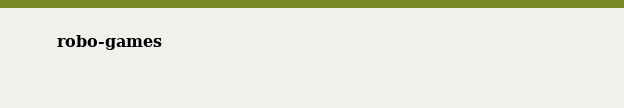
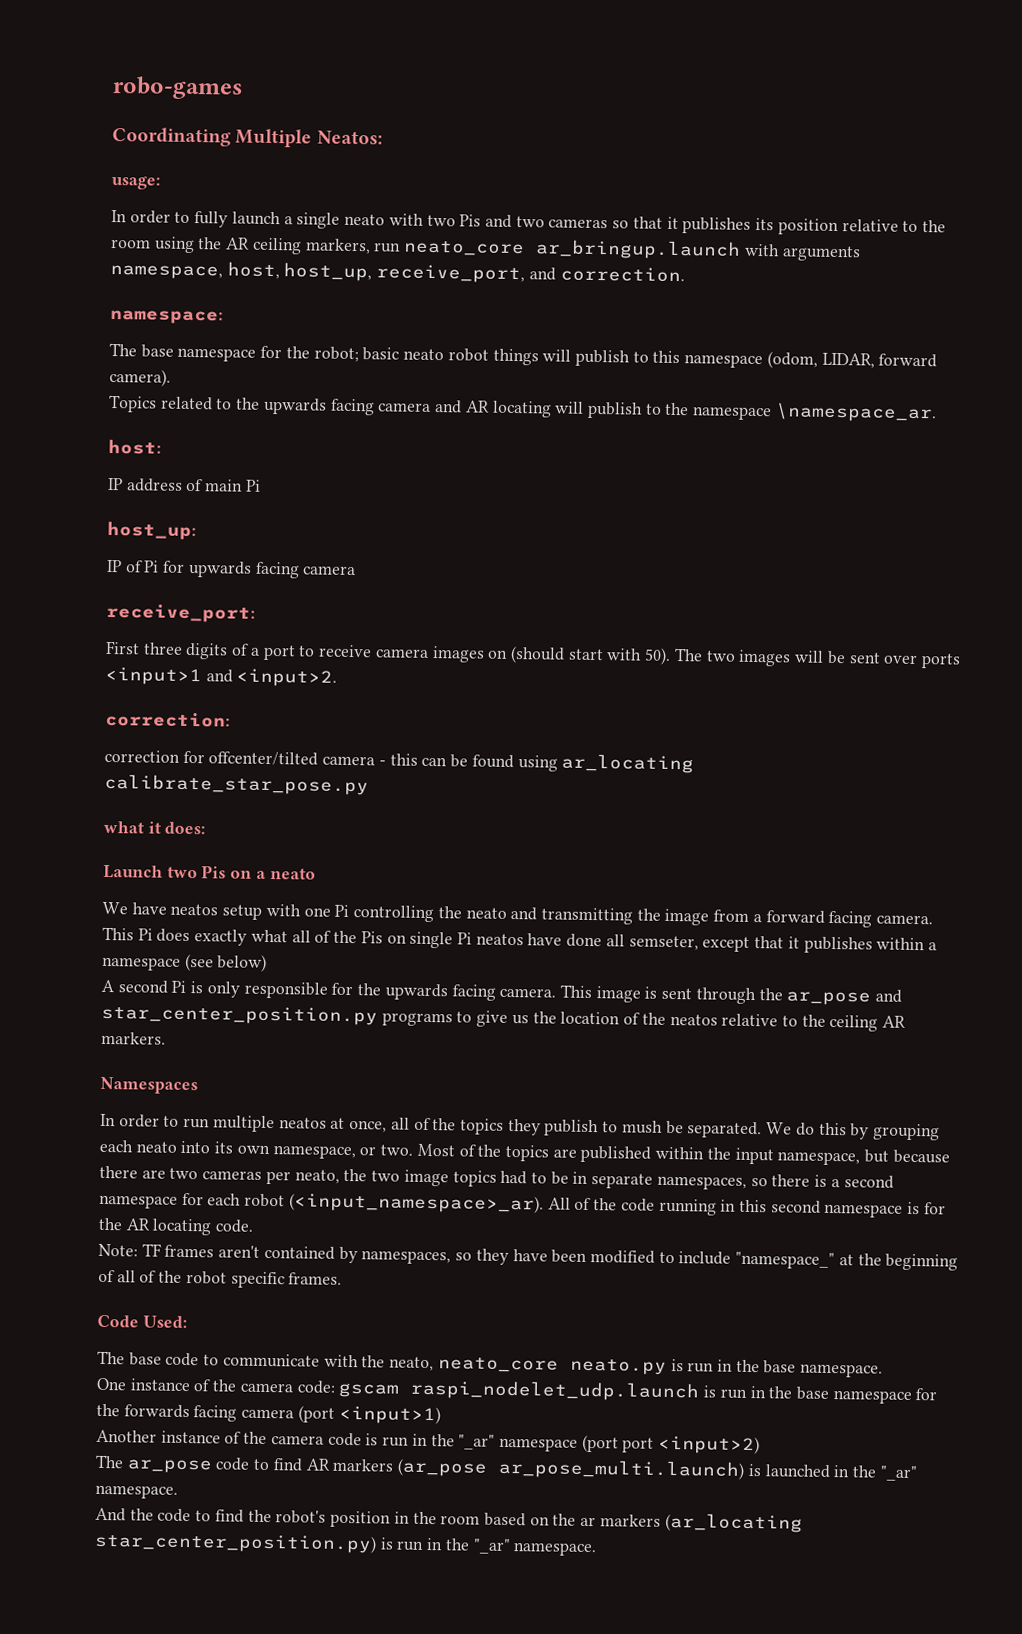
+ Coordinating Multiple Neatos:
+ usage:
+ In order to fully launch a single neato with two Pis and two cameras so that it publishes its position relative to the room using the AR ceiling markers, run neato_core ar_bringup.launch with arguments namespace, host, host_up, receive_port, and correction.
+ namespace:
+ The base namespace for the robot; basic neato robot things will publish to this namespace (odom, LIDAR, forward camera).
+ Topics related to the upwards facing camera and AR locating will publish to the namespace \namespace_ar.
+ host:
+ IP address of main Pi
+ host_up:
+ IP of Pi for upwards facing camera
+ receive_port:
+ First three digits of a port to receive camera images on (should start with 50). The two images will be sent over ports <input>1 and <input>2.
+ correction:
+ correction for offcenter/tilted camera - this can be found using ar_locating calibrate_star_pose.py
+ what it does:
+ Launch two Pis on a neato
+ We have neatos setup with one Pi controlling the neato and transmitting the image from a forward facing camera. This Pi does exactly what all of the Pis on single Pi neatos have done all semseter, except that it publishes within a namespace (see below)
+ A second Pi is only responsible for the upwards facing camera. This image is sent through the ar_pose and star_center_position.py programs to give us the location of the neatos relative to the ceiling AR markers.
+ Namespaces
+ In order to run multiple neatos at once, all of the topics they publish to mush be separated. We do this by grouping each neato into its own namespace, or two. Most of the topics are published within the input namespace, but because there are two cameras per neato, the two image topics had to be in separate namespaces, so there is a second namespace for each robot (<input_namespace>_ar). All of the code running in this second namespace is for the AR locating code.
+ Note: TF frames aren't contained by namespaces, so they have been modified to include "namespace_" at the beginning of all of the robot specific frames.
+ Code Used:
+ The base code to communicate with the neato, neato_core neato.py is run in the base namespace.
+ One instance of the camera code: gscam raspi_nodelet_udp.launch is run in the base namespace for the forwards facing camera (port <input>1)
+ Another instance of the camera code is run in the "_ar" namespace (port port <input>2)
+ The ar_pose code to find AR markers (ar_pose ar_pose_multi.launch) is launched in the "_ar" namespace.
+ And the code to find the robot's position in the room based on the ar markers (ar_locating star_center_position.py) is run in the "_ar" namespace.

